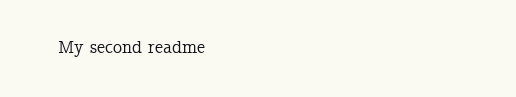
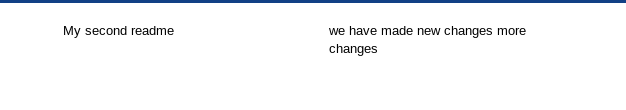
+ we have made new changes more changes

